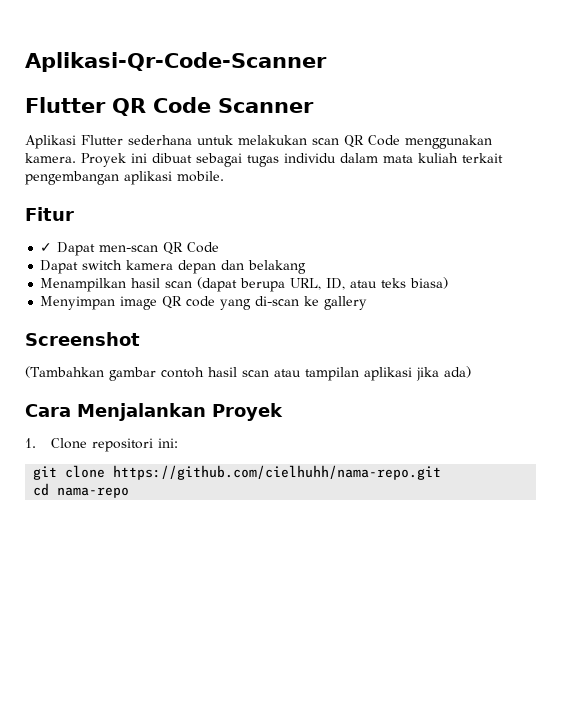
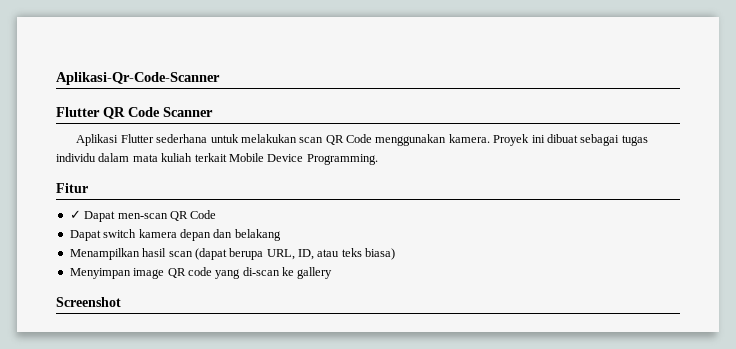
- Proyek ini dibuat sebagai tugas individu dalam mata kuliah terkait pengembangan aplikasi mobile.
+ Proyek ini dibuat sebagai tugas individu dalam mata kuliah terkait Mobile Device Programming.
- (Tambahkan gambar contoh hasil scan atau tampilan aplikasi jika ada)
- Cara Menjalankan Proyek
- 1. Clone repositori ini:
- git clone https://github.com/cielhuhh/nama-repo.git
- cd nama-repo

